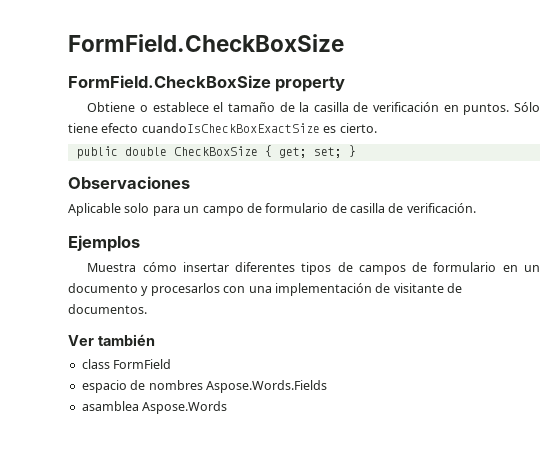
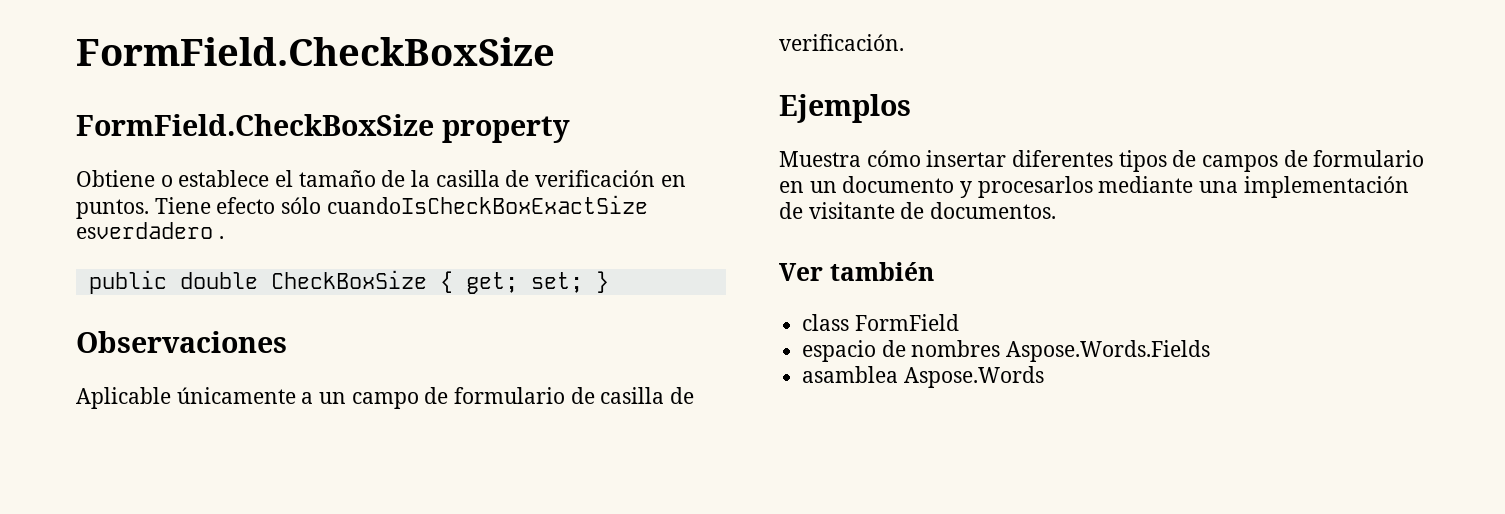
- Sólo tiene efecto cuandoIsCheckBoxExactSize es cierto.
+ Tiene efecto sólo cuandoIsCheckBoxExactSize esverdadero .
- Aplicable solo para un campo de formulario de casilla de verificación.
+ Aplicable únicamente a un campo de formulario de casilla de verificación.
- Muestra cómo insertar diferentes tipos de campos de formulario en un documento y procesarlos con una implementación de visitante de documentos.
+ Muestra cómo insertar diferentes tipos de campos de formulario en un documento y procesarlos mediante una implementación de visitante de documentos.

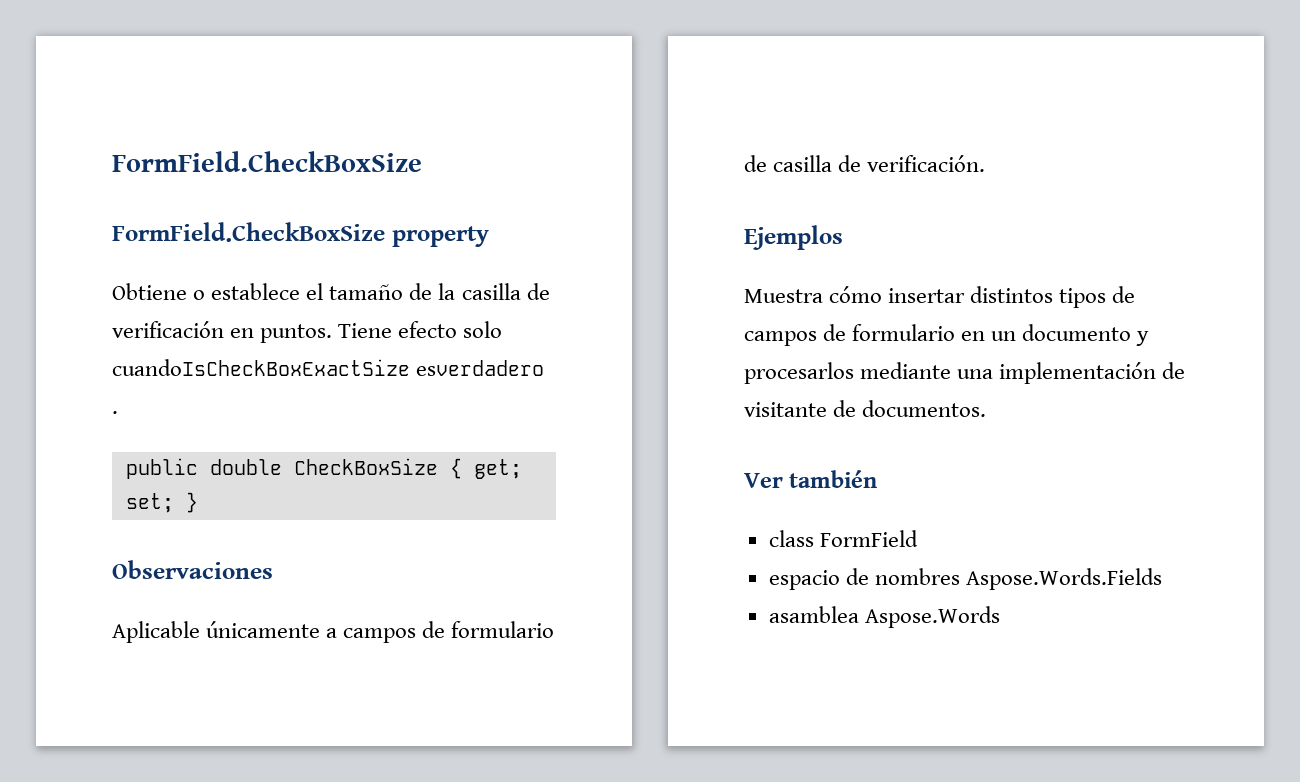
- Tiene efecto sólo cuandoIsCheckBoxExactSize esverdadero .
+ Tiene efecto solo cuandoIsCheckBoxExactSize esverdadero .
- Aplicable únicamente a un campo de formulario de casilla de verificación.
+ Aplicable únicamente a campos de formulario de casilla de verificación.
- Muestra cómo insertar diferentes tipos de campos de formulario en un documento y procesarlos mediante una implementación de visitante de documentos.
+ Muestra cómo insertar distintos tipos de campos de formulario en un documento y procesarlos mediante una implementación de visitante de documentos.

